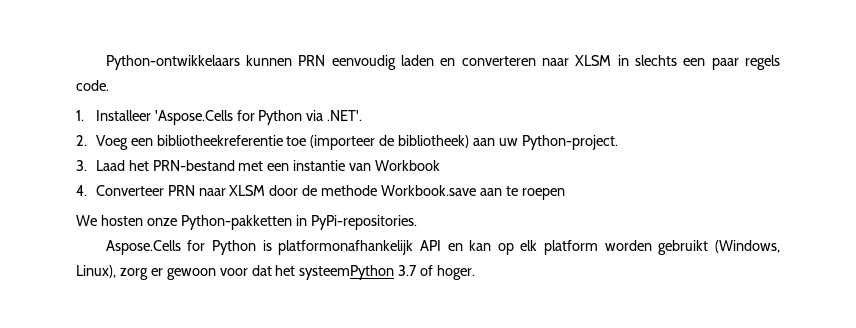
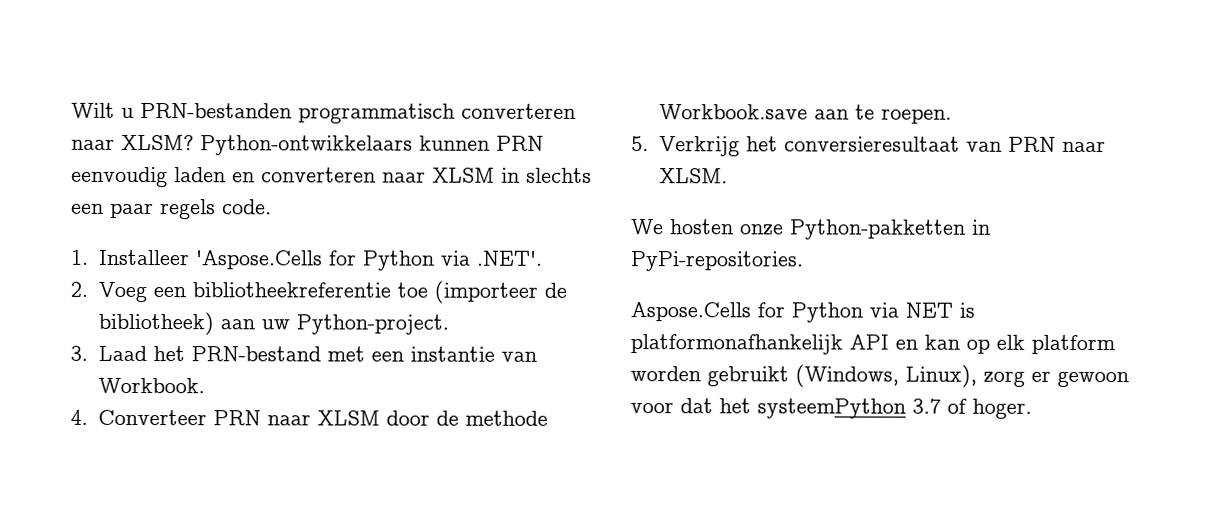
+ Wilt u PRN-bestanden programmatisch converteren naar XLSM?
- 3. Laad het PRN-bestand met een instantie van Workbook
+ 3. Laad het PRN-bestand met een instantie van Workbook.
- 4. Converteer PRN naar XLSM door de methode Workbook.save aan te roepen
+ 4. Converteer PRN naar XLSM door de methode Workbook.save aan te roepen.
+ 5. Verkrijg het conversieresultaat van PRN naar XLSM.
- Aspose.Cells for Python is platformonafhankelijk API en kan op elk platform worden gebruikt (Windows, Linux), zorg er gewoon voor dat het systeemPython 3.7 of hoger.
+ Aspose.Cells for Python via NET is platformonafhankelijk API en kan op elk platform worden gebruikt (Windows, Linux), zorg er gewoon voor dat het systeemPython 3.7 of hoger.

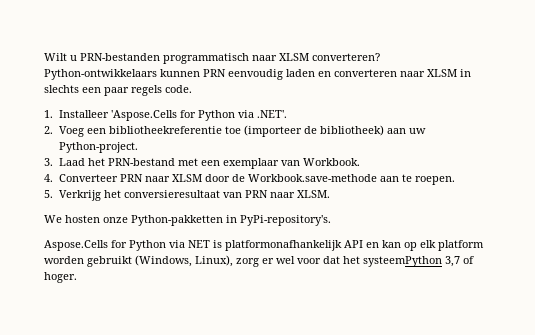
- Wilt u PRN-bestanden programmatisch converteren naar XLSM?
+ Wilt u PRN-bestanden programmatisch naar XLSM converteren?
- 3. Laad het PRN-bestand met een instantie van Workbook.
+ 3. Laad het PRN-bestand met een exemplaar van Workbook.
- 4. Converteer PRN naar XLSM door de methode Workbook.save aan te roepen.
+ 4. Converteer PRN naar XLSM door de Workbook.save-methode aan te roepen.
- We hosten onze Python-pakketten in PyPi-repositories.
+ We hosten onze Python-pakketten in PyPi-repository's.
- Aspose.Cells for Python via NET is platformonafhankelijk API en kan op elk platform worden gebruikt (Windows, Linux), zorg er gewoon voor dat het systeemPython 3.7 of hoger.
+ Aspose.Cells for Python via NET is platformonafhankelijk API en kan op elk platform worden gebruikt (Windows, Linux), zorg er wel voor dat het systeemPython 3,7 of hoger.

